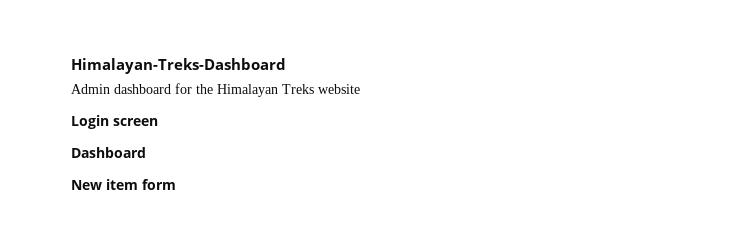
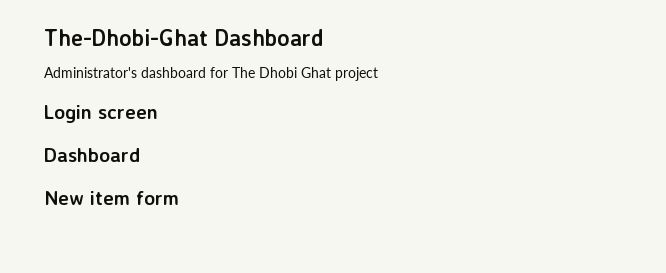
- Himalayan-Treks-Dashboard
- Admin dashboard for the Himalayan Treks website
+ The-Dhobi-Ghat Dashboard
+ Administrator's dashboard for The Dhobi Ghat project

